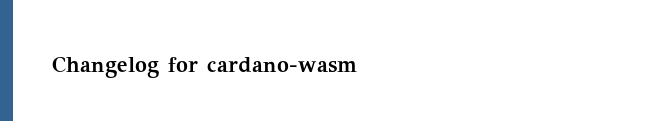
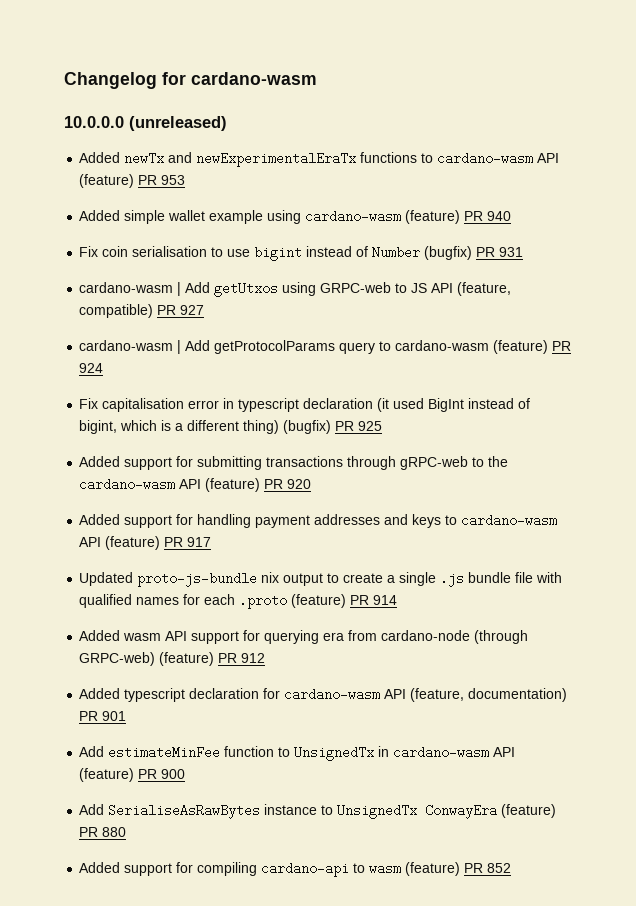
+ 10.0.0.0 (unreleased)
+ Added newTx and newExperimentalEraTx functions to cardano-wasm API (feature) PR 953
+ Added simple wallet example using cardano-wasm (feature) PR 940
+ Fix coin serialisation to use bigint instead of Number (bugfix) PR 931
+ cardano-wasm | Add getUtxos using GRPC-web to JS API (feature, compatible) PR 927
+ cardano-wasm | Add getProtocolParams query to cardano-wasm (feature) PR 924
+ Fix capitalisation error in typescript declaration (it used BigInt instead of bigint, which is a different thing) (bugfix) PR 925
+ Added support for submitting transactions through gRPC-web to the cardano-wasm API (feature) PR 920
+ Added support for handling payment addresses and keys to cardano-wasm API (feature) PR 917
+ Updated proto-js-bundle nix output to create a single .js bundle file with qualified names for each .proto (feature) PR 914
+ Added wasm API support for querying era from cardano-node (through GRPC-web) (feature) PR 912
+ Added typescript declaration for cardano-wasm API (feature, documentation) PR 901
+ Add estimateMinFee function to UnsignedTx in cardano-wasm API (feature) PR 900
+ Add SerialiseAsRawBytes instance to UnsignedTx ConwayEra (feature) PR 880
+ Added support for compiling cardano-api to wasm (feature) PR 852

